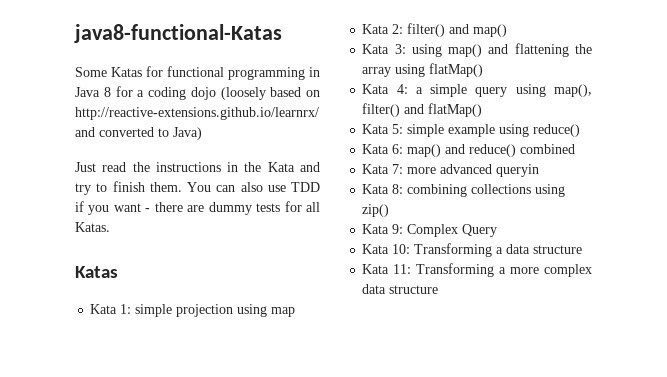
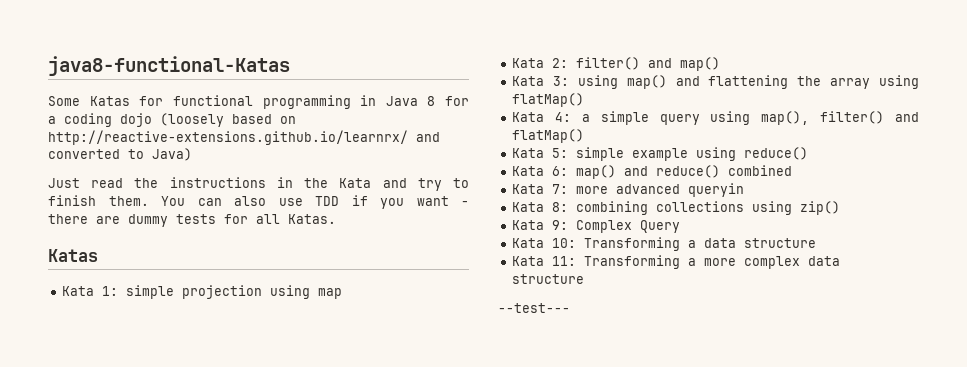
+ --test---

